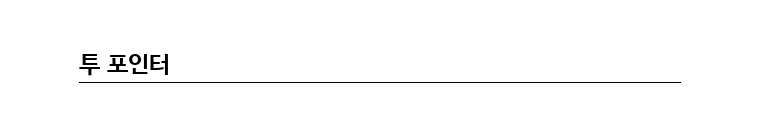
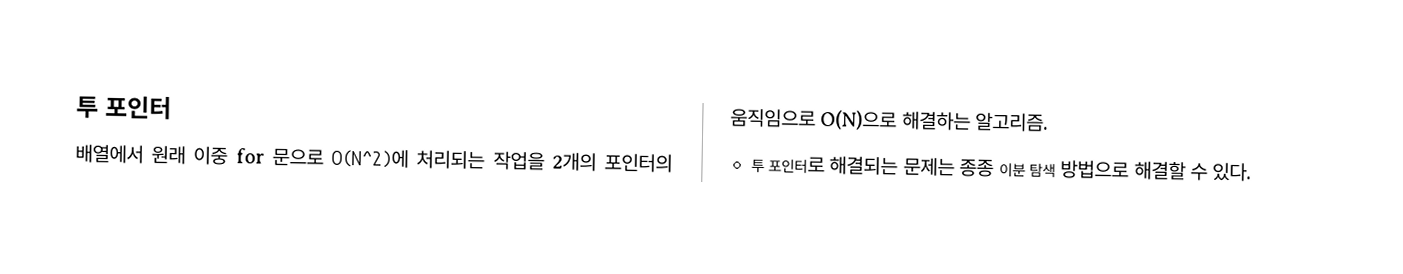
+ 배열에서 원래 이중 for 문으로 O(N^2)에 처리되는 작업을 2개의 포인터의 움직임으로 O(N)으로 해결하는 알고리즘.
+ 투 포인터로 해결되는 문제는 종종 이분 탐색 방법으로 해결할 수 있다.

